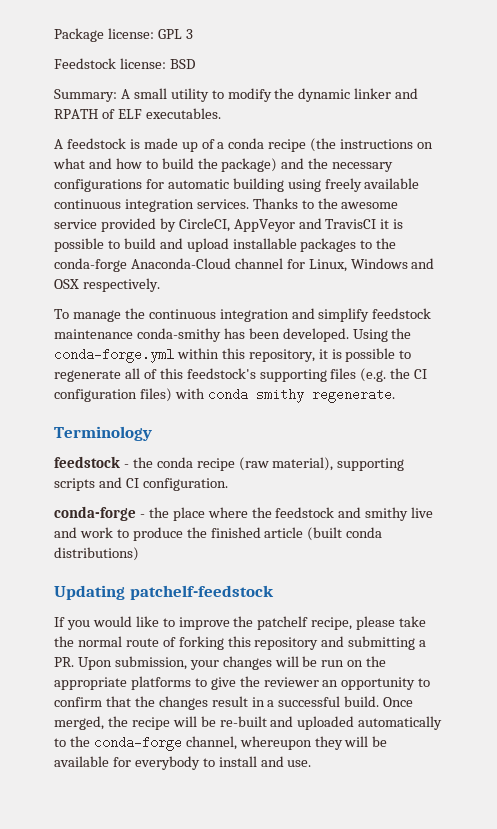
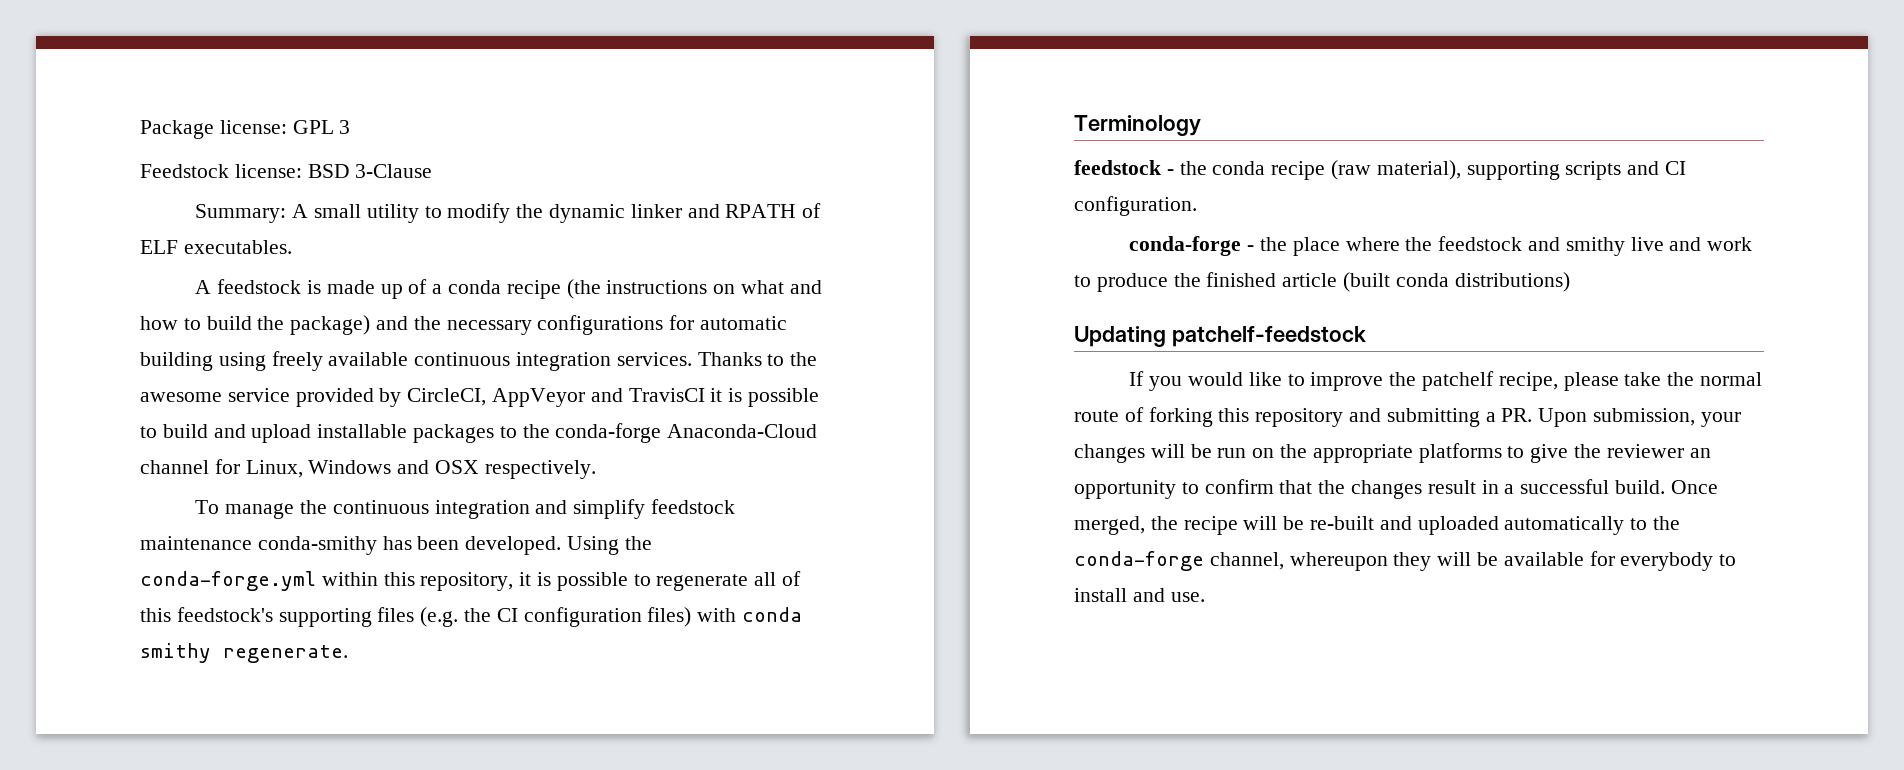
- Feedstock license: BSD
+ Feedstock license: BSD 3-Clause

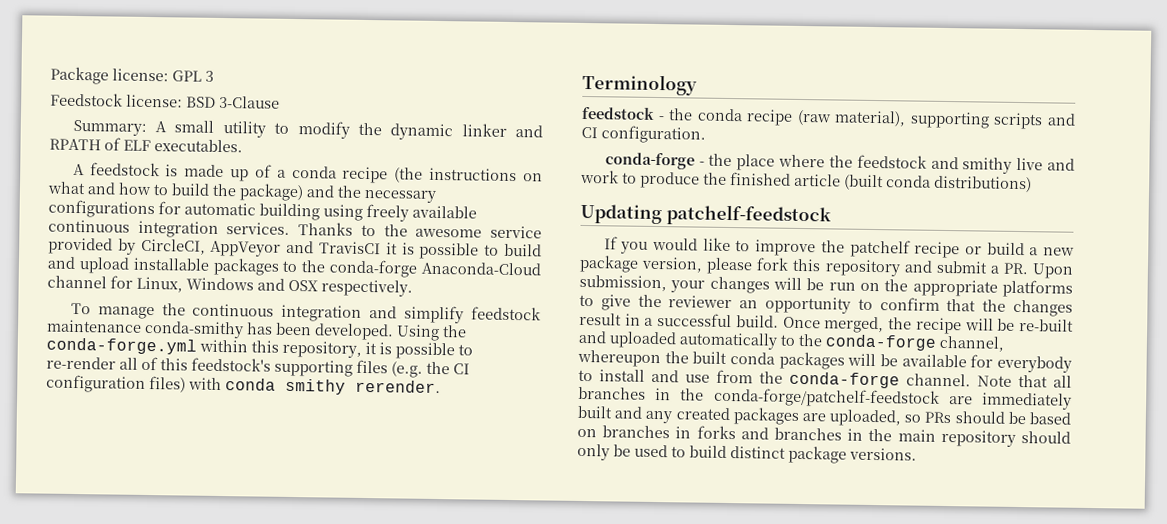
- Using the conda-forge.yml within this repository, it is possible to regenerate all of this feedstock's supporting files (e.g. the CI configuration files) with conda smithy regenerate.
+ Using the conda-forge.yml within this repository, it is possible to re-render all of this feedstock's supporting files (e.g. the CI configuration files) with conda smithy rerender.
- If you would like to improve the patchelf recipe, please take the normal route of forking this repository and submitting a PR. Upon submission, your changes will be run on the appropriate platforms to give the reviewer an opportunity to confirm that the changes result in a successful build.
+ If you would like to improve the patchelf recipe or build a new package version, please fork this repository and submit a PR. Upon submission, your changes will be run on the appropriate platforms to give the reviewer an opportunity to confirm that the changes result in a successful build.
- Once merged, the recipe will be re-built and uploaded automatically to the conda-forge channel, whereupon they will be available for everybody to install and use.
+ Once merged, the recipe will be re-built and uploaded automatically to the conda-forge channel, whereupon the built conda packages will be available for everybody to install and use from the conda-forge channel. Note that all branches in the conda-forge/patchelf-feedstock are immediately built and any created packages are uploaded, so PRs should be based on branches in forks and branches in the main repository should only be used to build distinct package versions.

